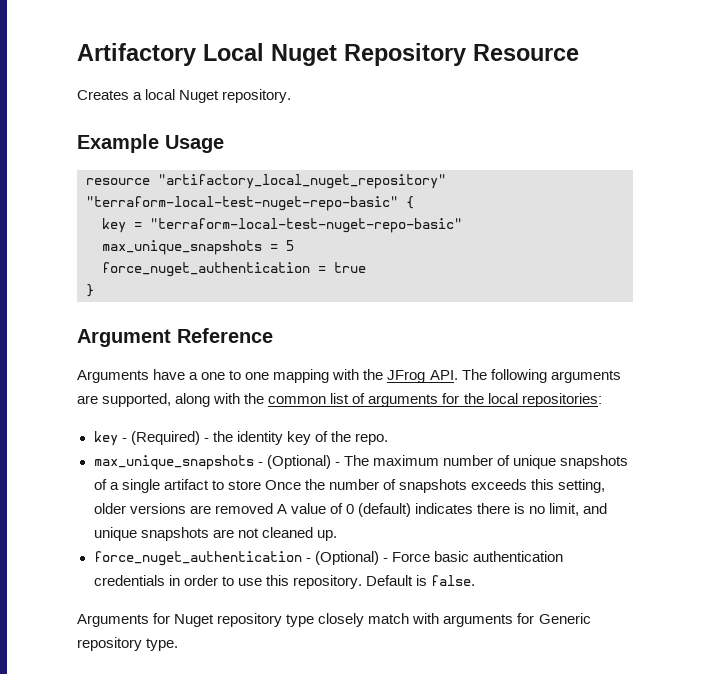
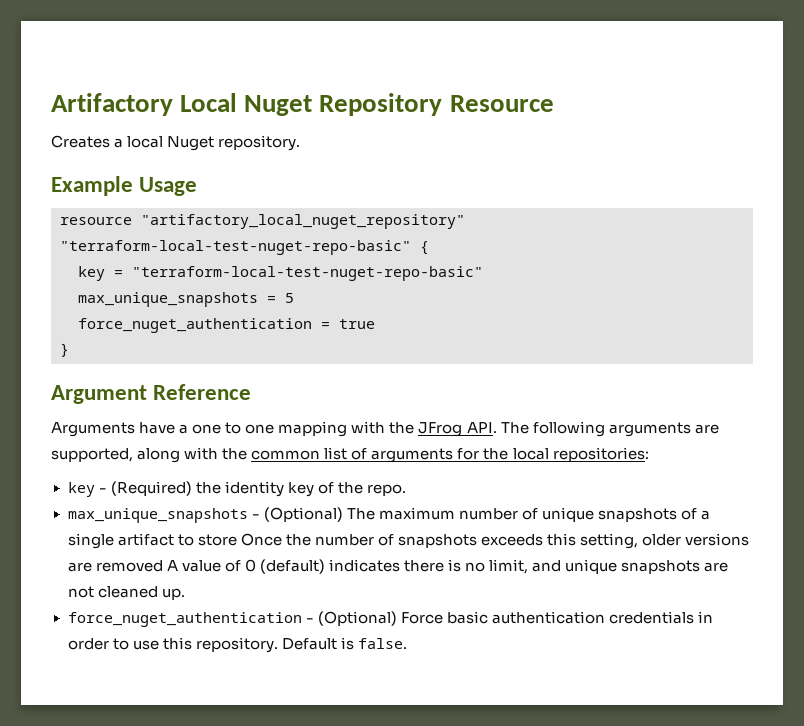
- key - (Required) - the identity key of the repo.
+ key - (Required) the identity key of the repo.
- max_unique_snapshots - (Optional) - The maximum number of unique snapshots of a single artifact to store Once the number of snapshots exceeds this setting, older versions are removed A value of 0 (default) indicates there is no limit, and unique snapshots are not cleaned up.
+ max_unique_snapshots - (Optional) The maximum number of unique snapshots of a single artifact to store Once the number of snapshots exceeds this setting, older versions are removed A value of 0 (default) indicates there is no limit, and unique snapshots are not cleaned up.
- force_nuget_authentication - (Optional) - Force basic authentication credentials in order to use this repository.
+ force_nuget_authentication - (Optional) Force basic authentication credentials in order to use this repository.
- Arguments for Nuget repository type closely match with arguments for Generic repository type.

